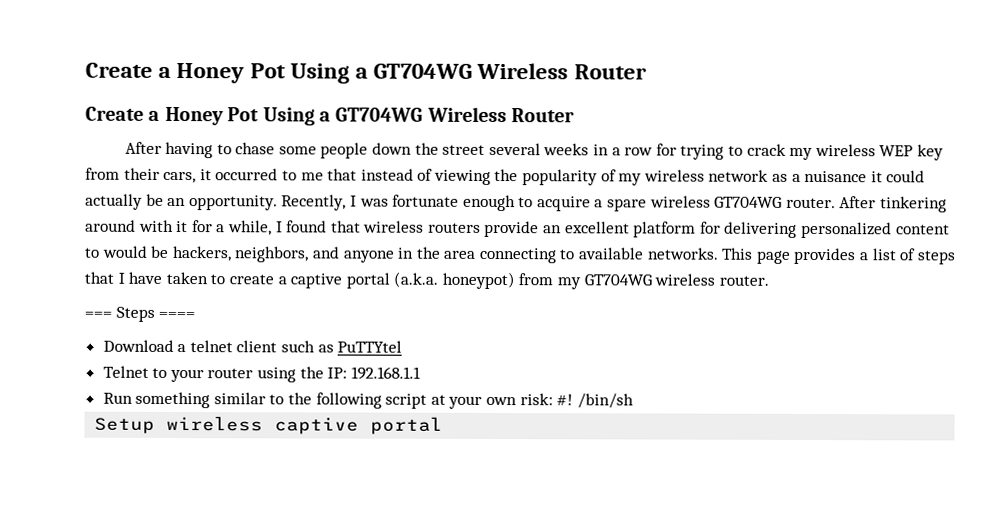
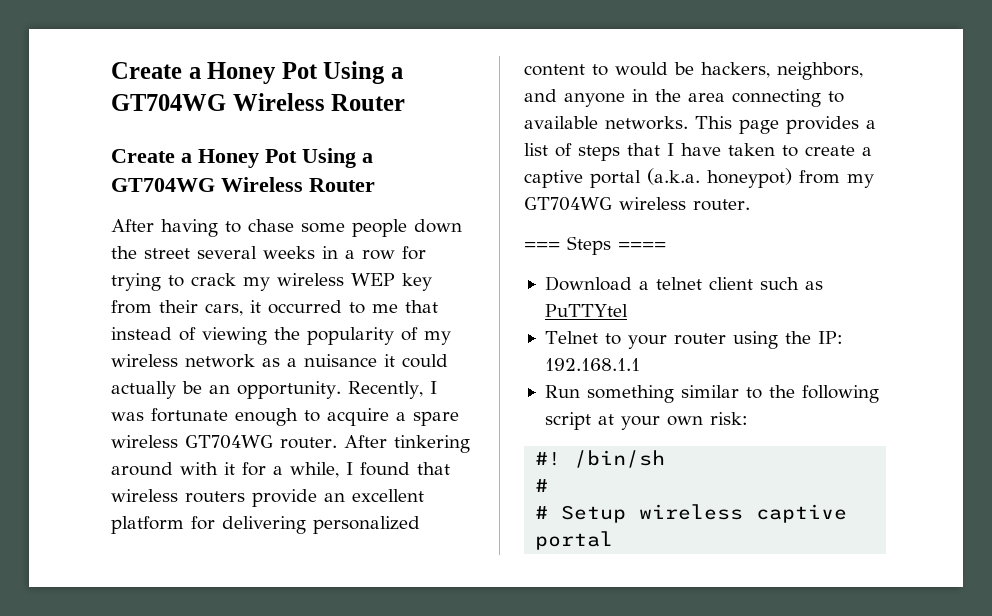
- Run something similar to the following script at your own risk: #!
+ Run something similar to the following script at your own risk:
+ #!
  /bin/sh
- Setup wireless captive portal
+ #
+ # Setup wireless captive portal

